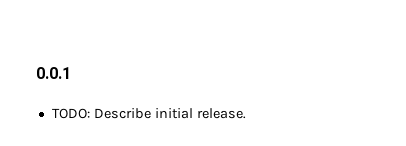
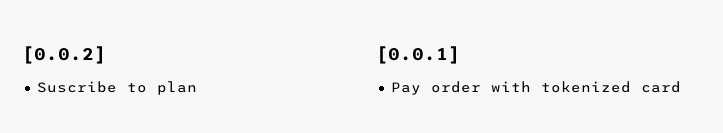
- 0.0.1
- TODO: Describe initial release.
+ [0.0.2]
+ Suscribe to plan
+ [0.0.1]
+ Pay order with tokenized card

